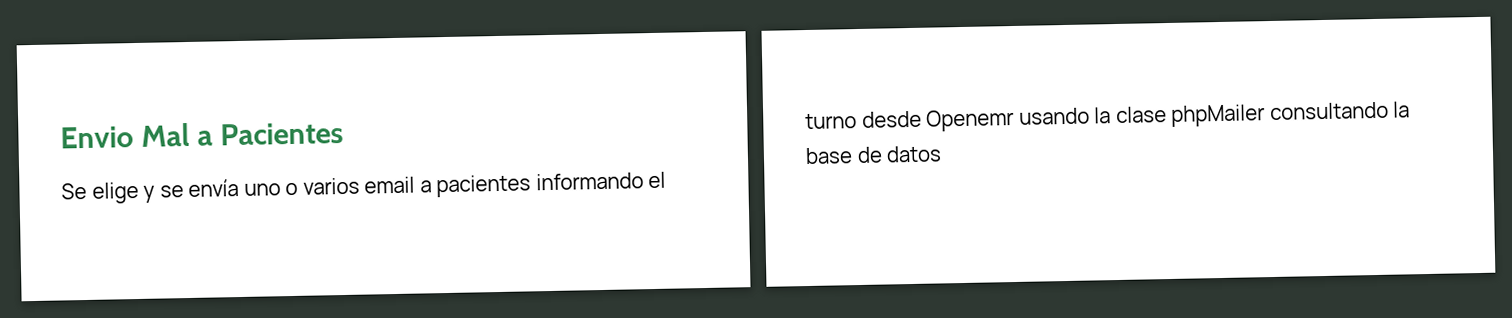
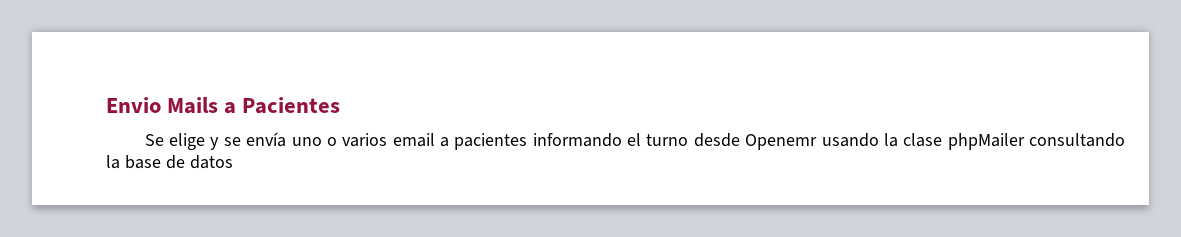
- Envio Mal a Pacientes
+ Envio Mails a Pacientes

